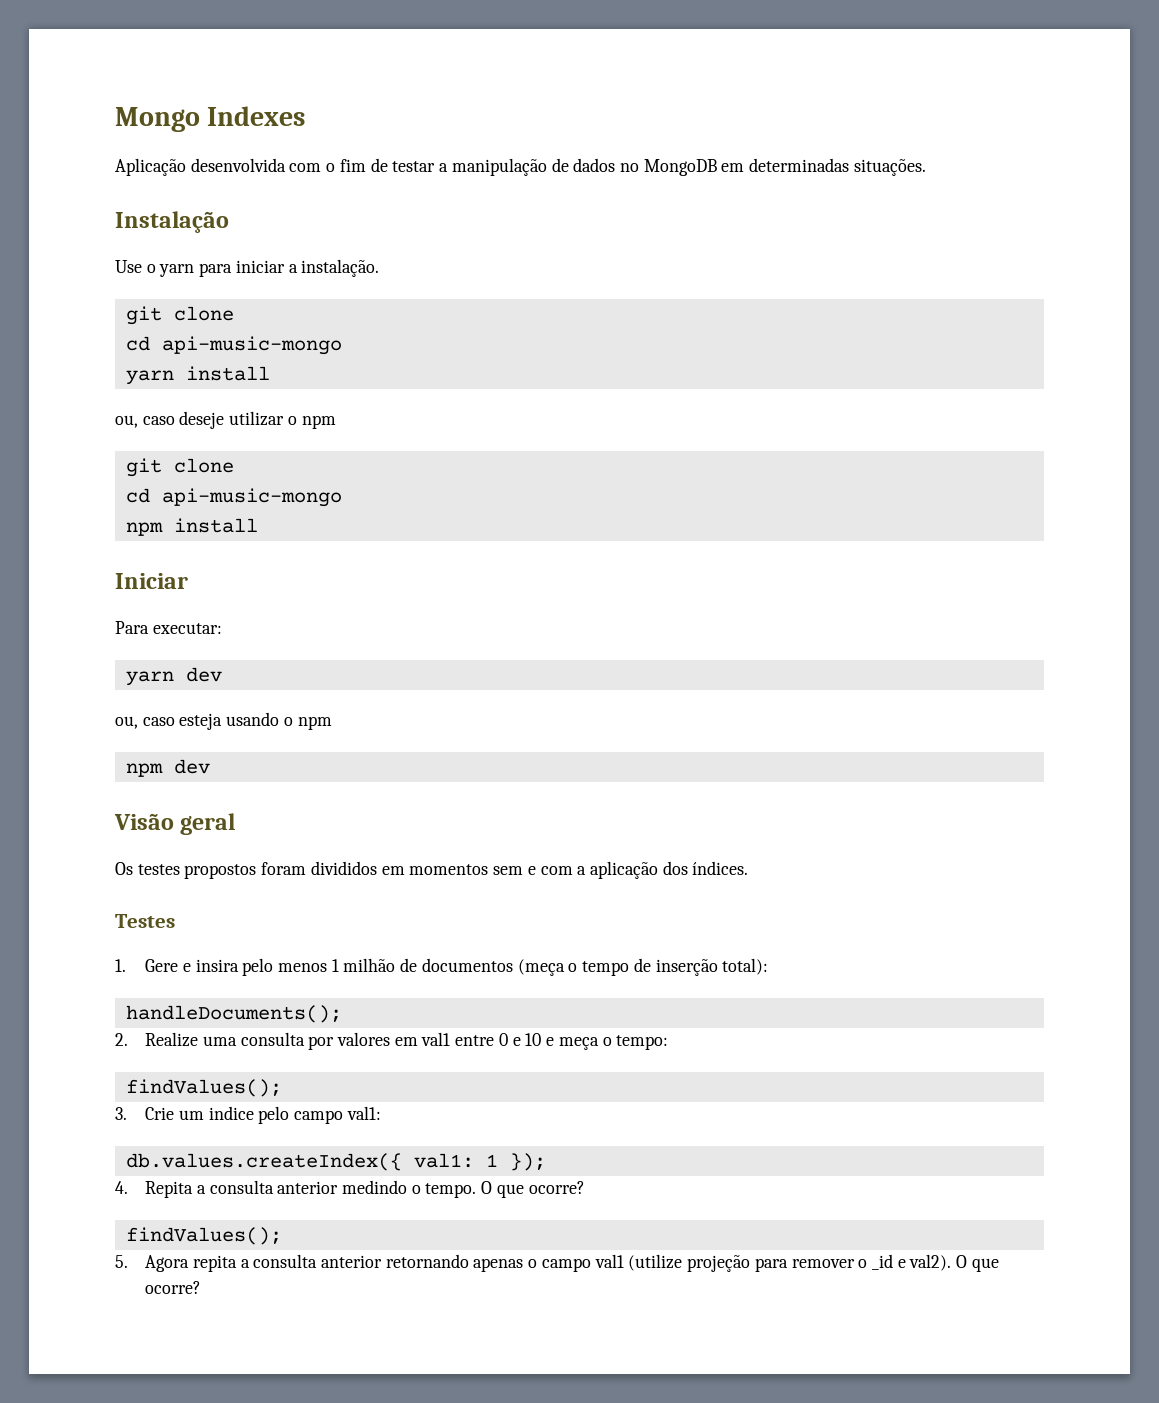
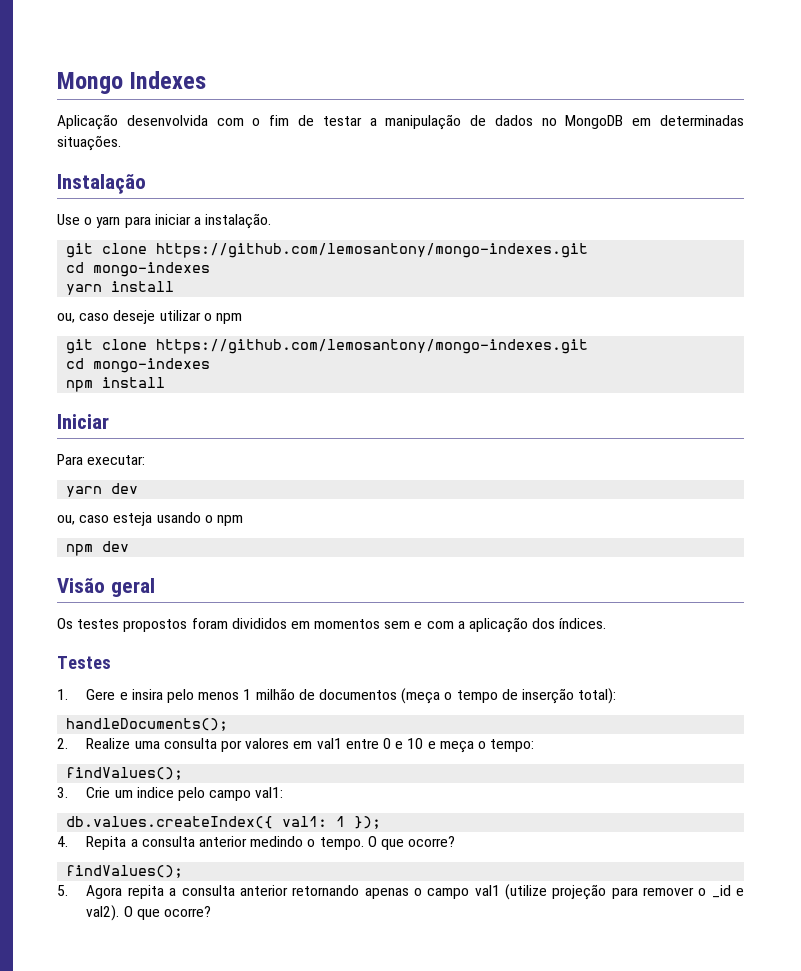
  Use o yarn para iniciar a instalação.
- git clone
- cd api-music-mongo
+ git clone https://github.com/lemosantony/mongo-indexes.git
+ cd mongo-indexes
  ou, caso deseje utilizar o npm
- git clone
- cd api-music-mongo
+ git clone https://github.com/lemosantony/mongo-indexes.git
+ cd mongo-indexes

